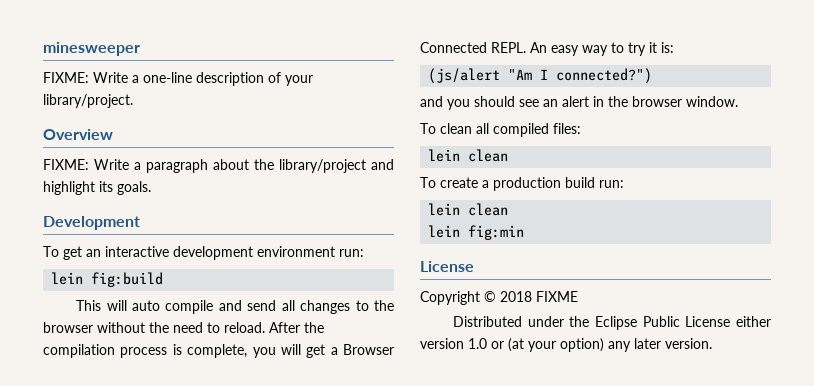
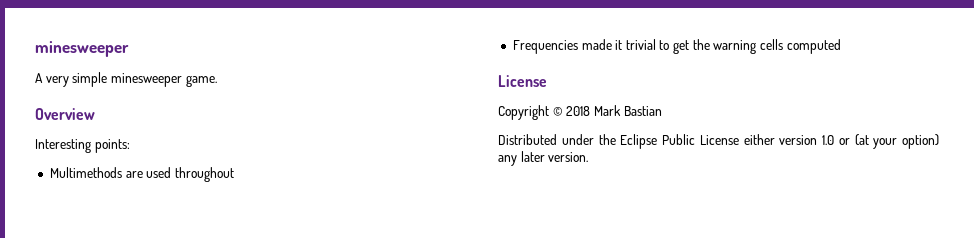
- FIXME: Write a one-line description of your library/project.
+ A very simple minesweeper game.
  Overview
- FIXME: Write a paragraph about the library/project and highlight its goals.
- Development
- To get an interactive development environment run:
- lein fig:build
- This will auto compile and send all changes to the browser without the need to reload. After the compilation process is complete, you will get a Browser Connected REPL. An easy way to try it is:
- (js/alert "Am I connected?")
- and you should see an alert in the browser window.
- To clean all compiled files:
- lein clean
- To create a production build run:
- lein clean
- lein fig:min
+ Interesting points:
+ Multimethods are used throughout
+ Frequencies made it trivial to get the warning cells computed
- Copyright © 2018 FIXME
+ Copyright © 2018 Mark Bastian

